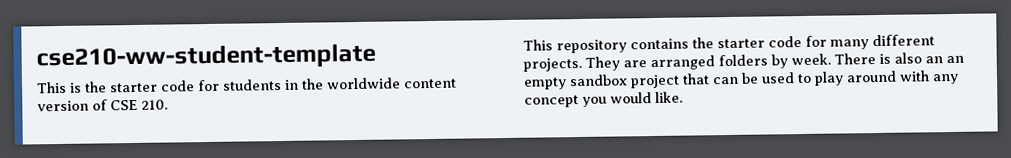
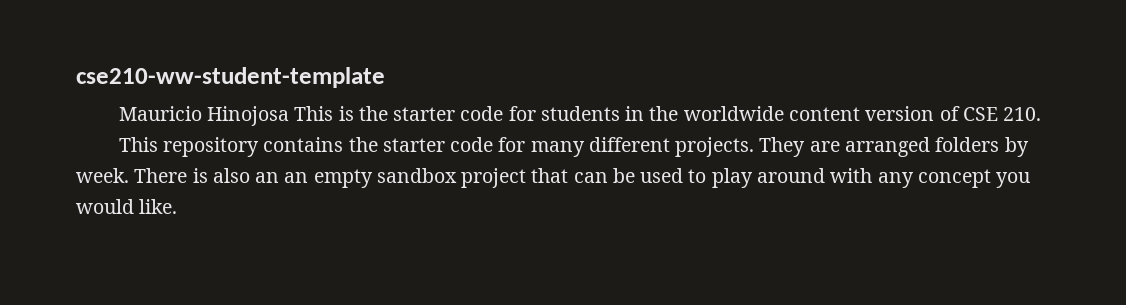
- This is the starter code for students in the worldwide content version of CSE 210.
+ Mauricio Hinojosa This is the starter code for students in the worldwide content version of CSE 210.

